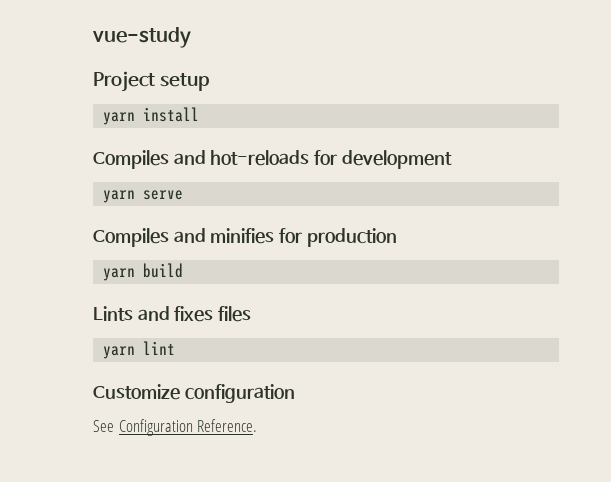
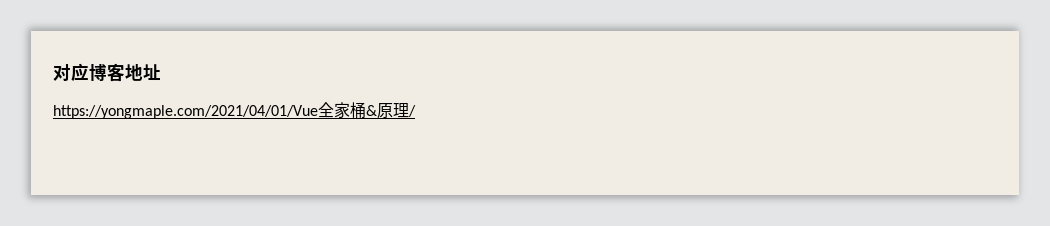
- vue-study
- Project setup
- yarn install
- Compiles and hot-reloads for development
- yarn serve
- Compiles and minifies for production
- yarn build
- Lints and fixes files
- yarn lint
- Customize configuration
- See Configuration Reference.
+ 对应博客地址
+ https://yongmaple.com/2021/04/01/Vue全家桶&原理/

